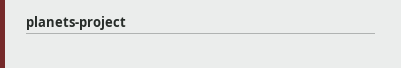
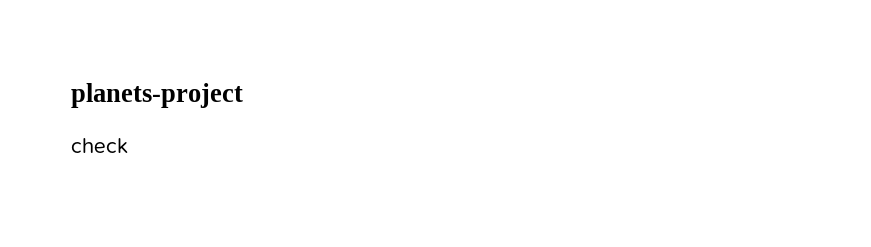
+ check

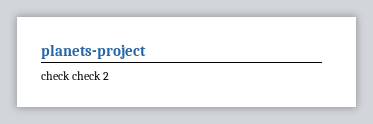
- check
+ check check 2

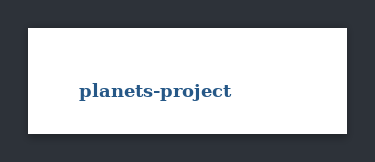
- check check 2

